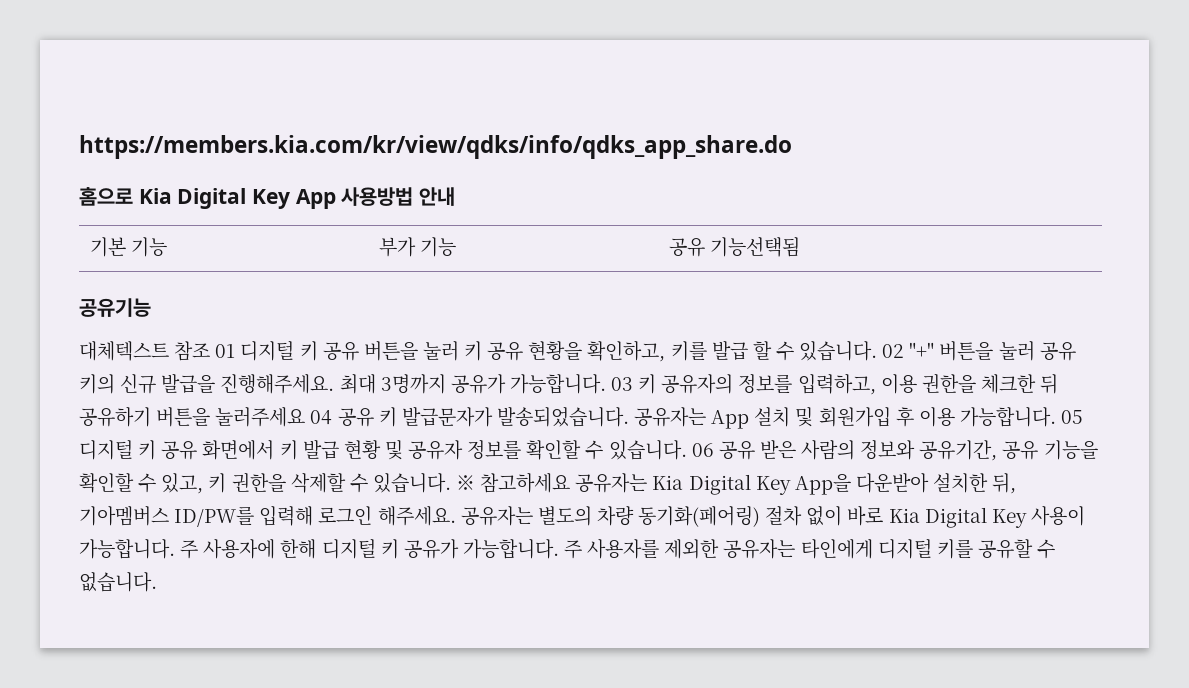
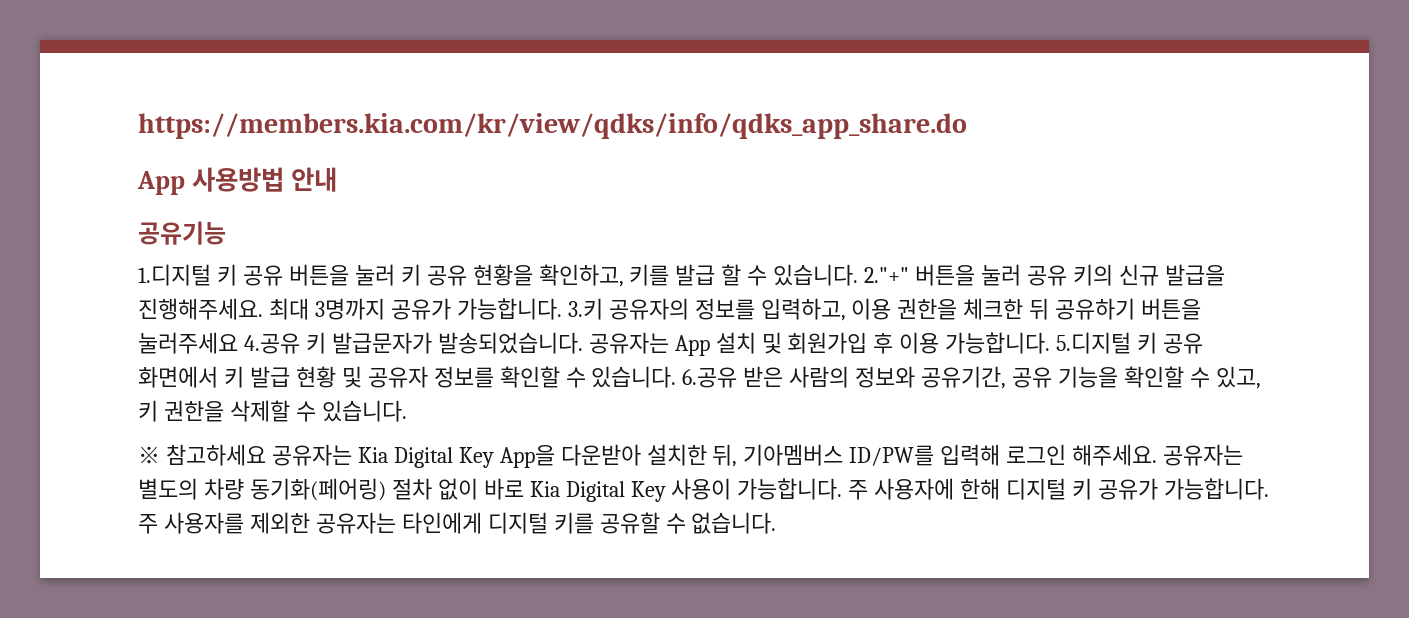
- 홈으로 Kia Digital Key App 사용방법 안내
+ App 사용방법 안내
- 기본 기능 | 부가 기능 | 공유 기능선택됨
  공유기능
- 대체텍스트 참조 01 디지털 키 공유 버튼을 눌러 키 공유 현황을 확인하고, 키를 발급 할 수 있습니다.
+ 1.디지털 키 공유 버튼을 눌러 키 공유 현황을 확인하고, 키를 발급 할 수 있습니다.
- 02 "+" 버튼을 눌러 공유 키의 신규 발급을 진행해주세요.
+ 2."+" 버튼을 눌러 공유 키의 신규 발급을 진행해주세요.
- 03 키 공유자의 정보를 입력하고, 이용 권한을 체크한 뒤 공유하기 버튼을 눌러주세요 04 공유 키 발급문자가 발송되었습니다.
+ 3.키 공유자의 정보를 입력하고, 이용 권한을 체크한 뒤 공유하기 버튼을 눌러주세요 4.공유 키 발급문자가 발송되었습니다.
- 05 디지털 키 공유 화면에서 키 발급 현황 및 공유자 정보를 확인할 수 있습니다.
+ 5.디지털 키 공유 화면에서 키 발급 현황 및 공유자 정보를 확인할 수 있습니다.
- 06 공유 받은 사람의 정보와 공유기간, 공유 기능을 확인할 수 있고, 키 권한을 삭제할 수 있습니다. ※ 참고하세요 공유자는 Kia Digital Key App을 다운받아 설치한 뒤, 기아멤버스 ID/PW를 입력해 로그인 해주세요.
+ 6.공유 받은 사람의 정보와 공유기간, 공유 기능을 확인할 수 있고, 키 권한을 삭제할 수 있습니다.
+ ※ 참고하세요 공유자는 Kia Digital Key App을 다운받아 설치한 뒤, 기아멤버스 ID/PW를 입력해 로그인 해주세요.

